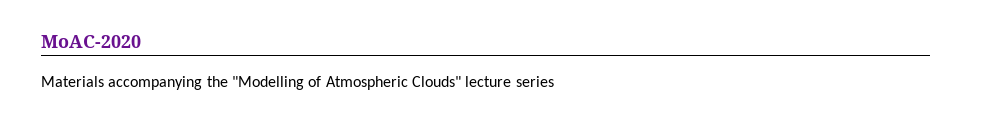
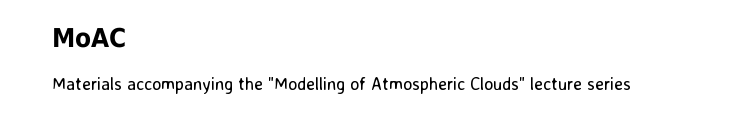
- MoAC-2020
+ MoAC

